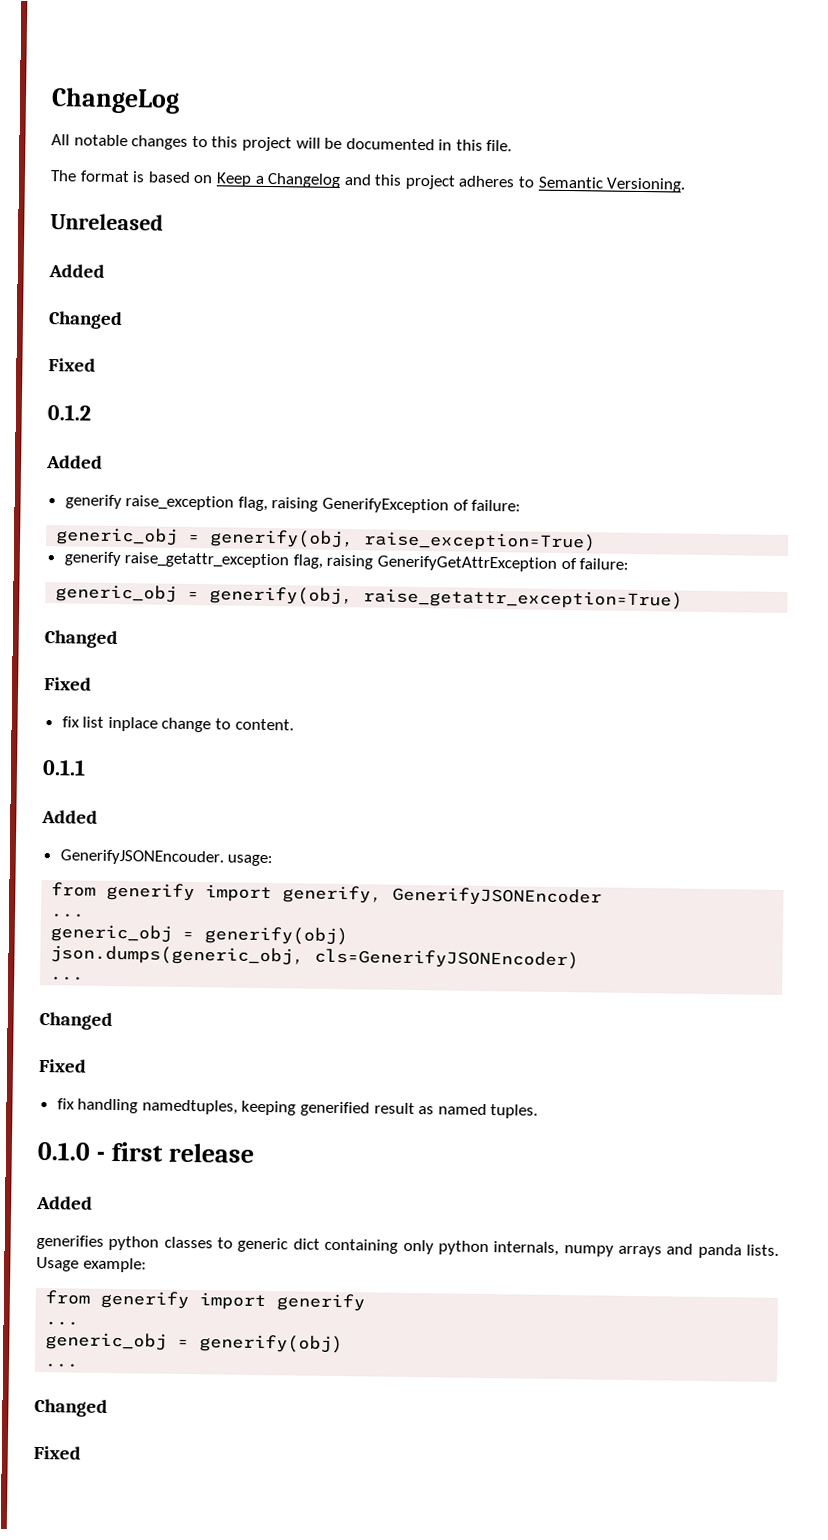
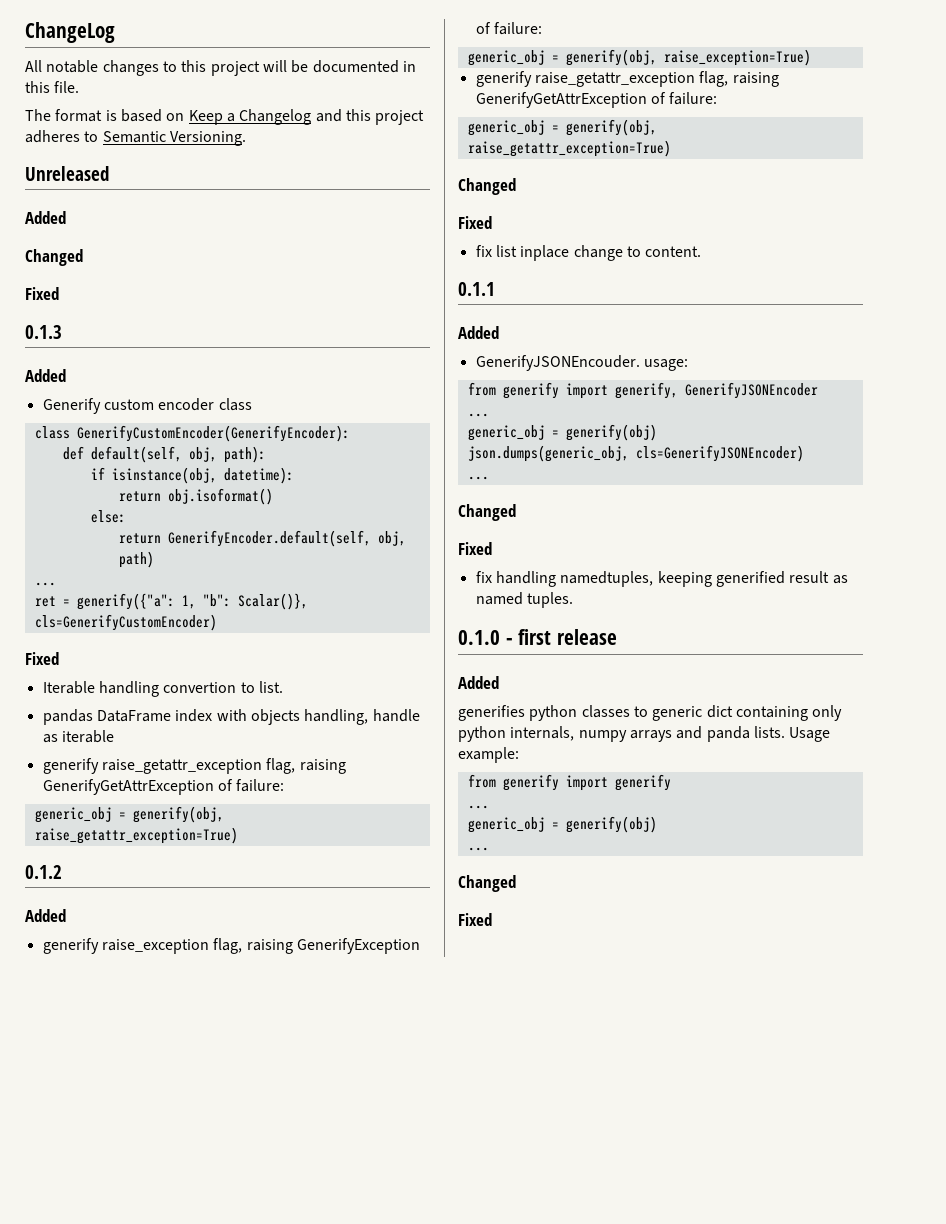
+ 0.1.3
+ Added
+ Generify custom encoder class
+ class GenerifyCustomEncoder(GenerifyEncoder):
+ def default(self, obj, path):
+ if isinstance(obj, datetime):
+ return obj.isoformat()
+ else:
+ return GenerifyEncoder.default(self, obj, path)
+ ...
+ ret = generify({"a": 1, "b": Scalar()}, cls=GenerifyCustomEncoder)
+ Fixed
+ Iterable handling convertion to list.
+ pandas DataFrame index with objects handling, handle as iterable
+ generify raise_getattr_exception flag, raising GenerifyGetAttrException of failure:
+ generic_obj = generify(obj, raise_getattr_exception=True)

